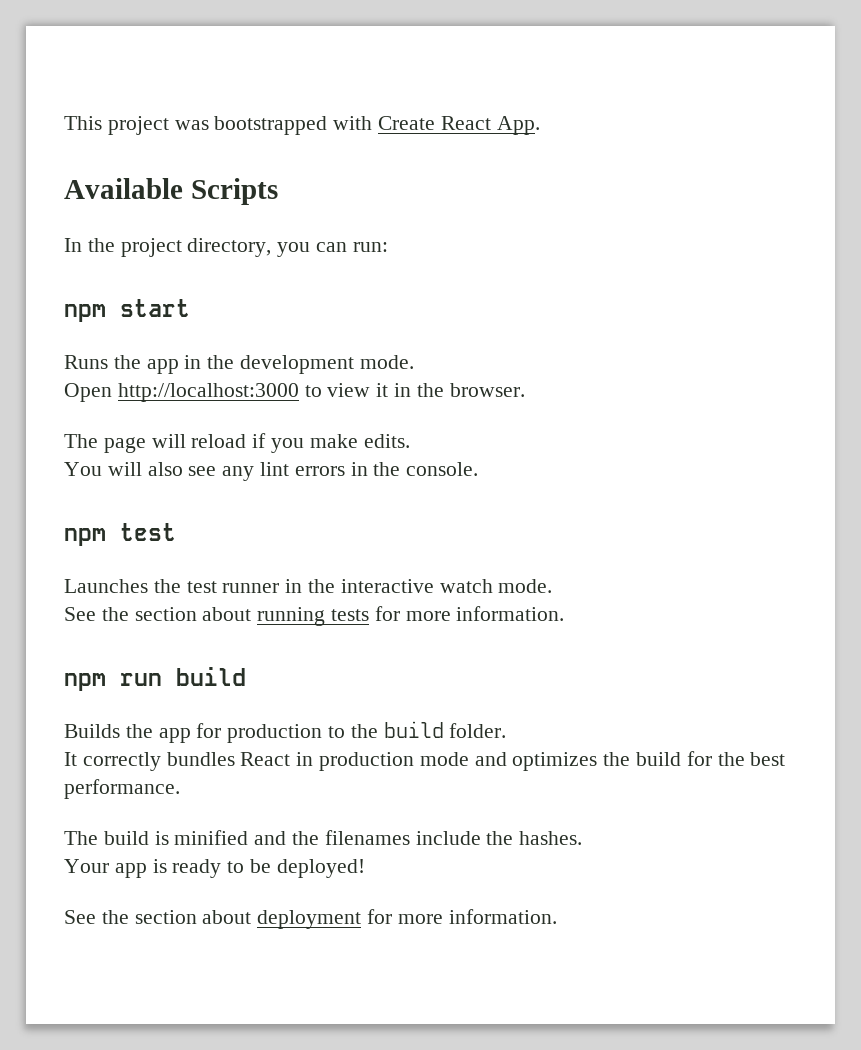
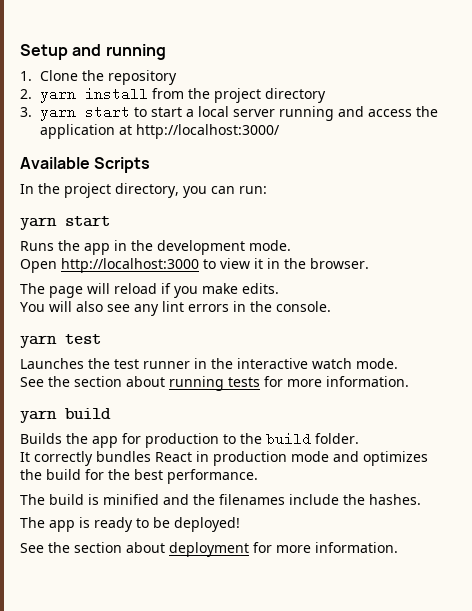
- This project was bootstrapped with Create React App.
+ Setup and running
+ 1. Clone the repository
+ 2. yarn install from the project directory
+ 3. yarn start to start a local server running and access the application at http://localhost:3000/
  In the project directory, you can run:
- npm start
+ yarn start
- npm test
+ yarn test
- npm run build
+ yarn build
- Your app is ready to be deployed!
+ The app is ready to be deployed!

